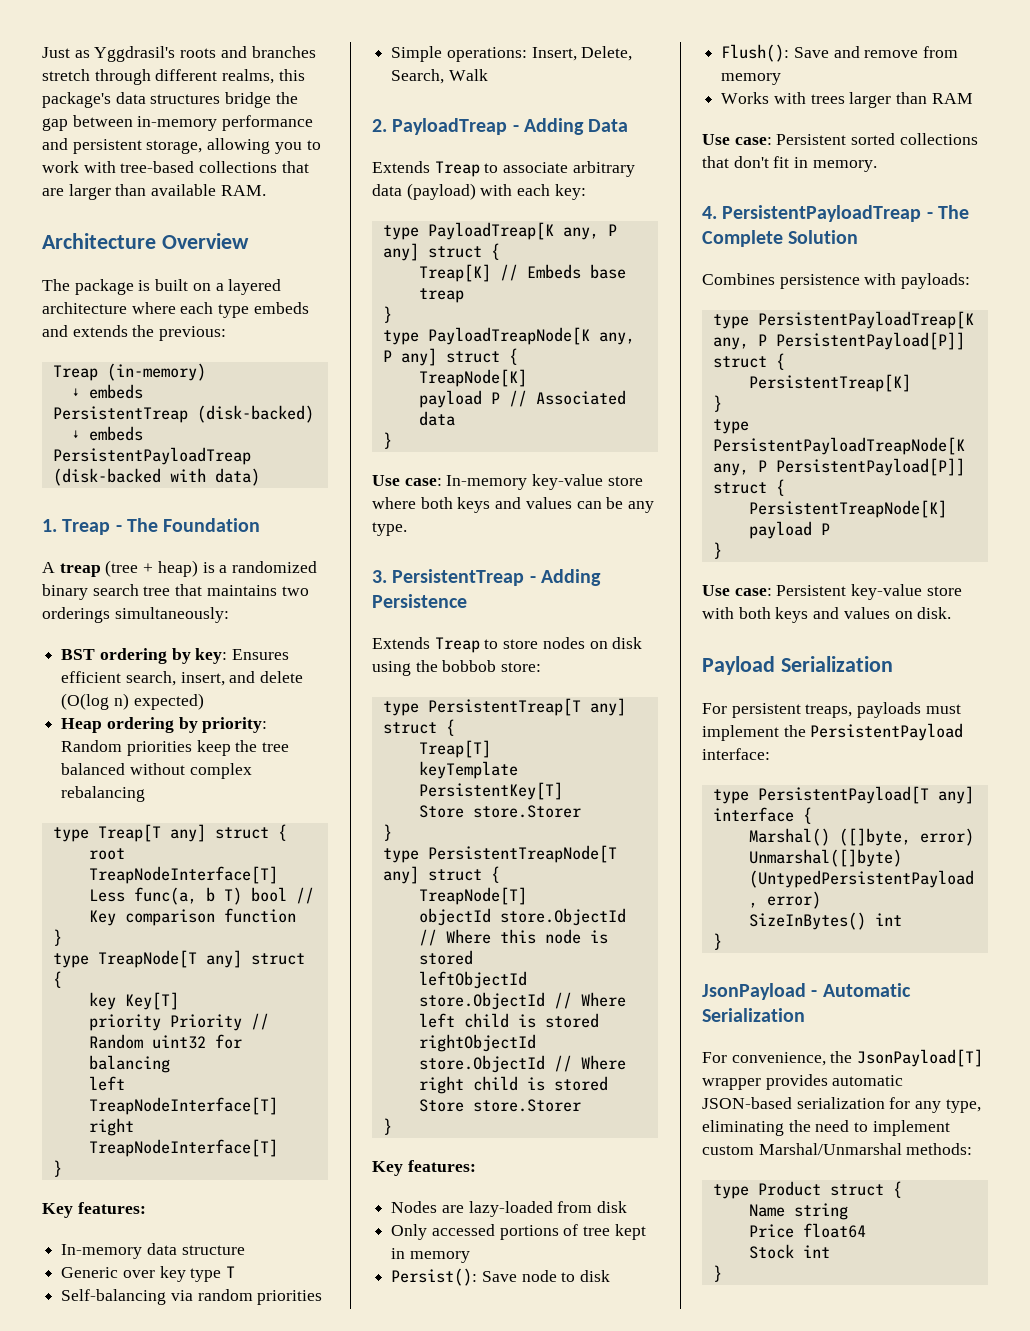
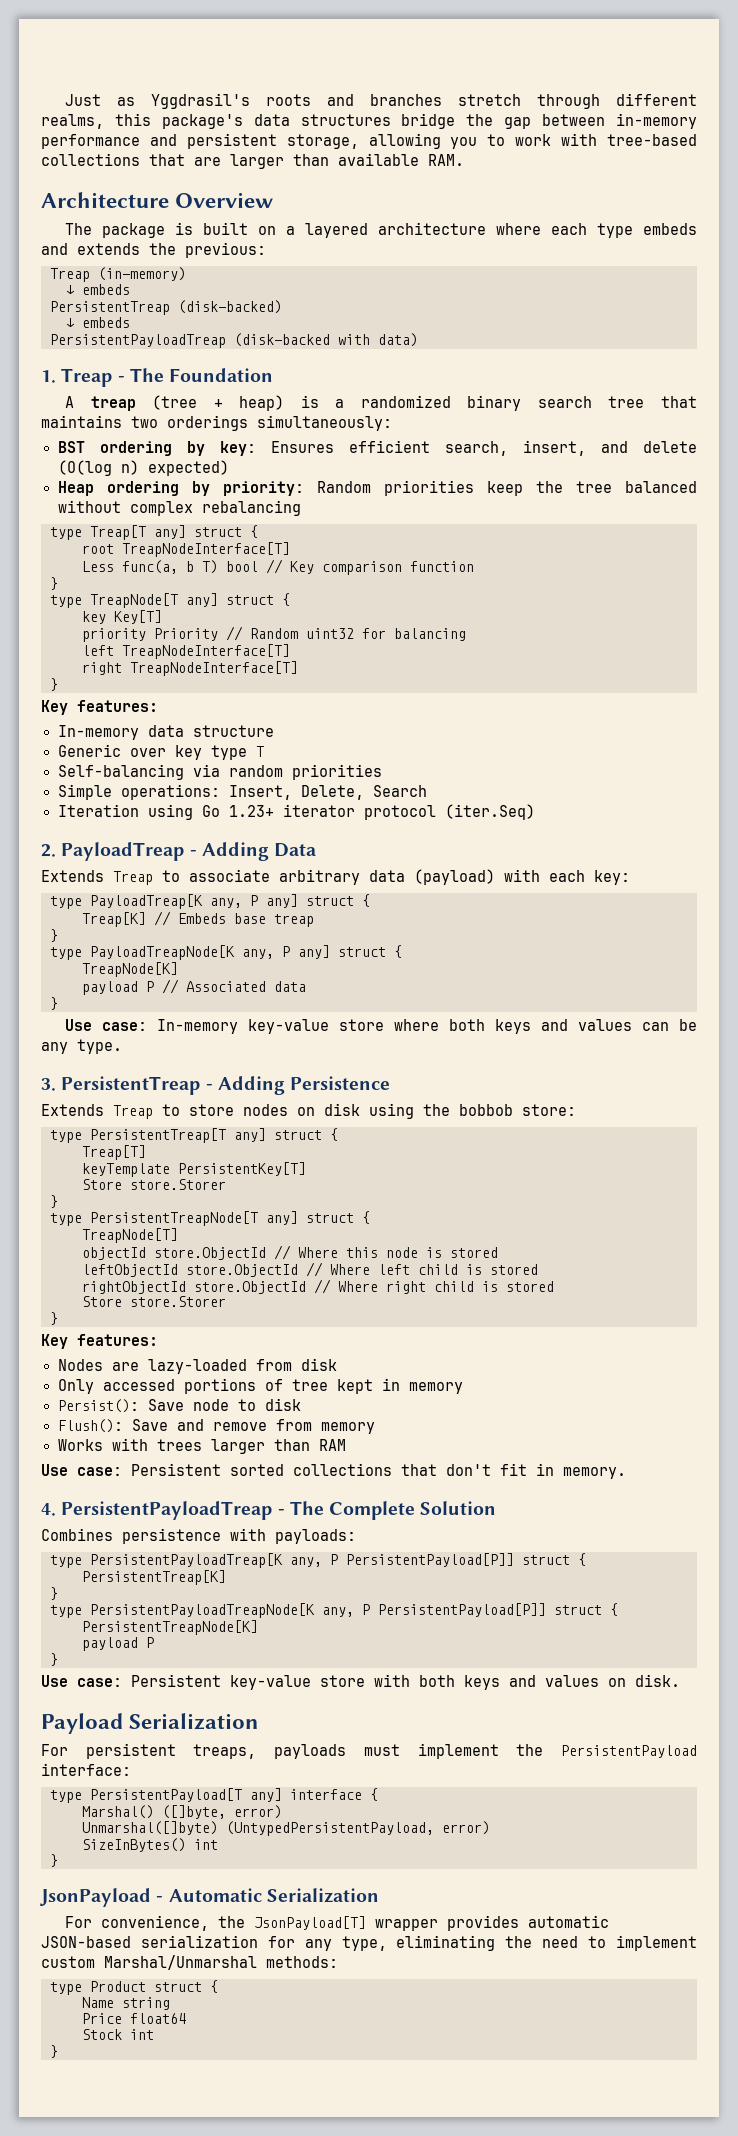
- Simple operations: Insert, Delete, Search, Walk
+ Simple operations: Insert, Delete, Search
+ Iteration using Go 1.23+ iterator protocol (iter.Seq)

